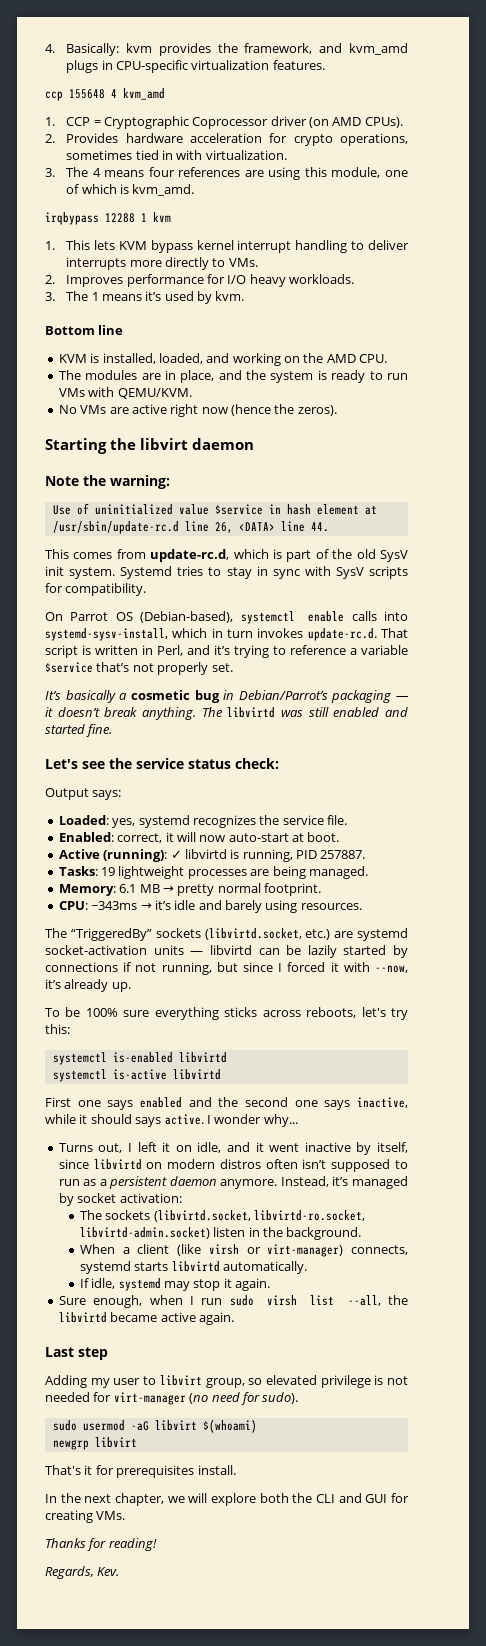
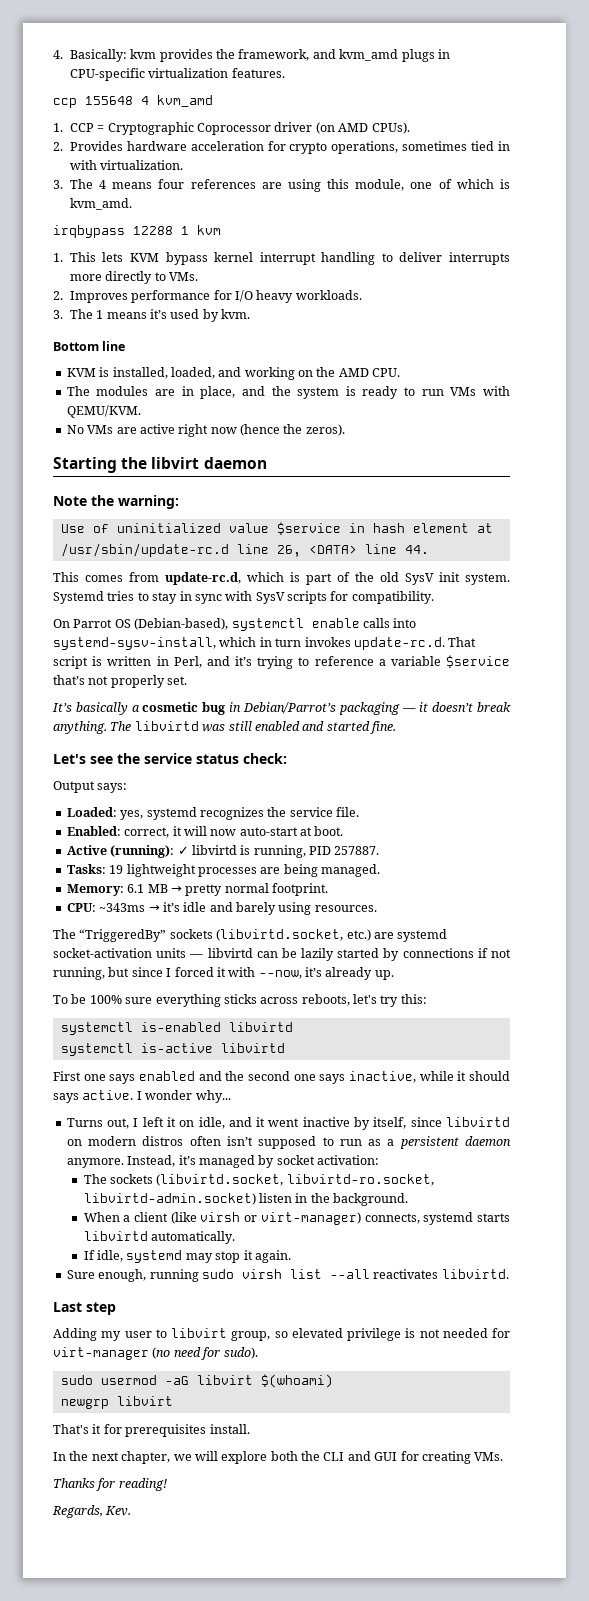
- Sure enough, when I run sudo virsh list --all, the libvirtd became active again.
+ Sure enough, running sudo virsh list --all reactivates libvirtd.

